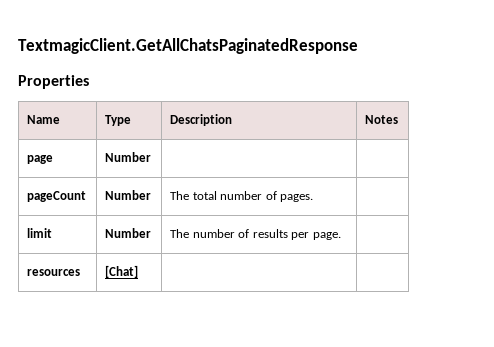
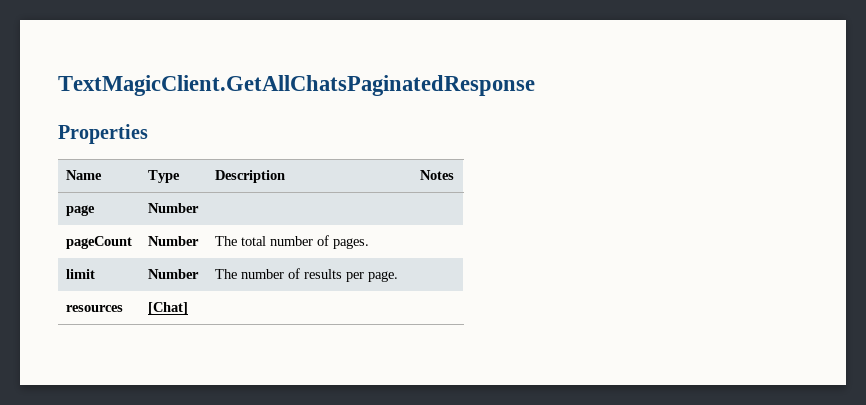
- TextmagicClient.GetAllChatsPaginatedResponse
+ TextMagicClient.GetAllChatsPaginatedResponse

